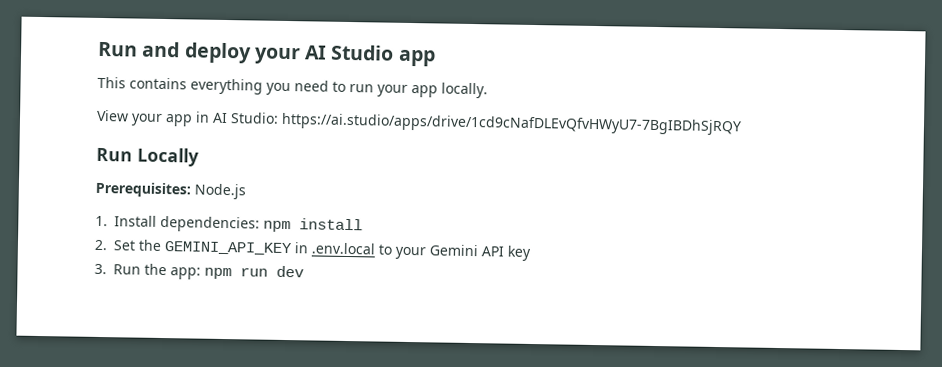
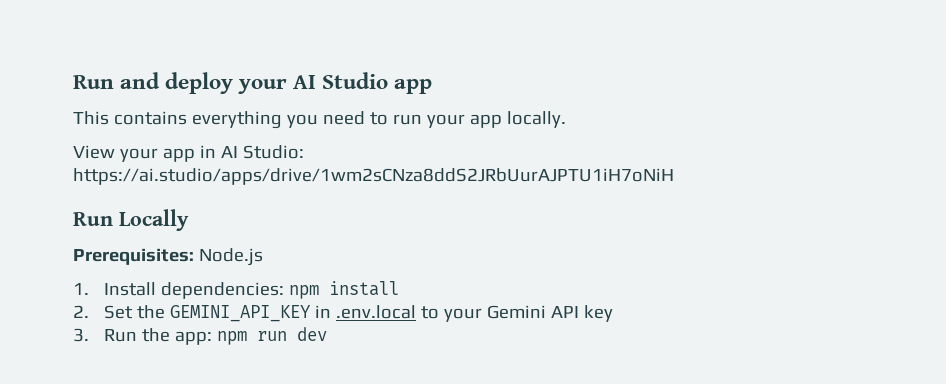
- View your app in AI Studio: https://ai.studio/apps/drive/1cd9cNafDLEvQfvHWyU7-7BgIBDhSjRQY
+ View your app in AI Studio: https://ai.studio/apps/drive/1wm2sCNza8ddS2JRbUurAJPTU1iH7oNiH

